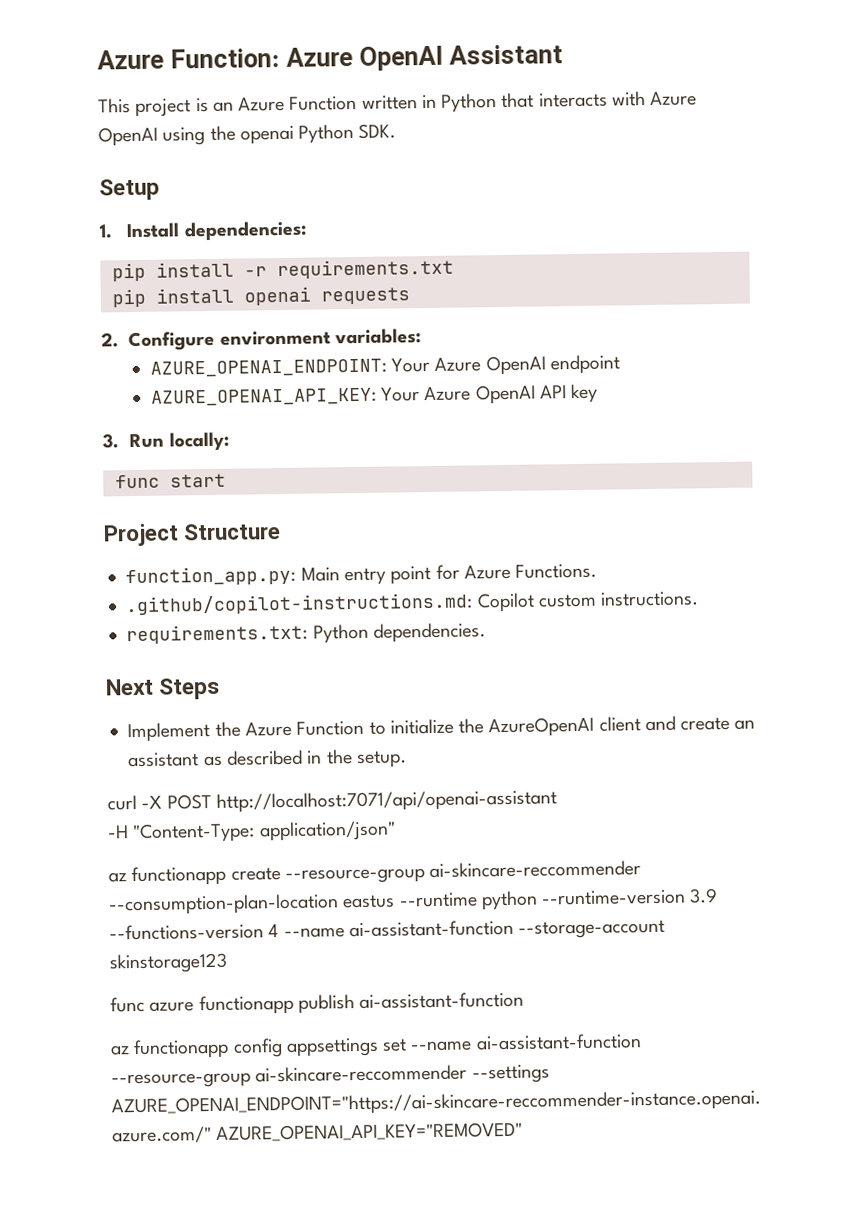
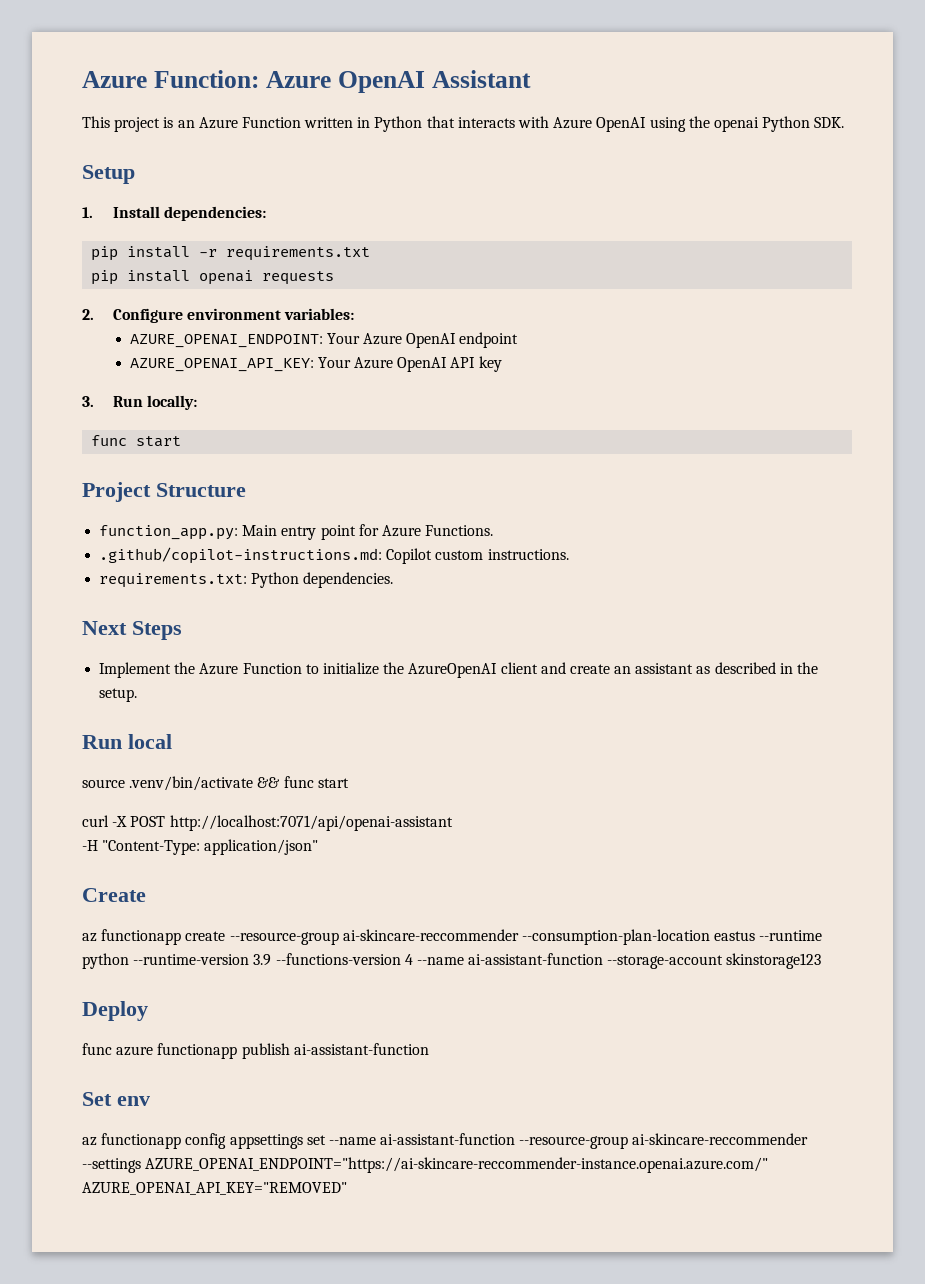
+ Run local
+ source .venv/bin/activate && func start
+ Create
+ Deploy
+ Set env

